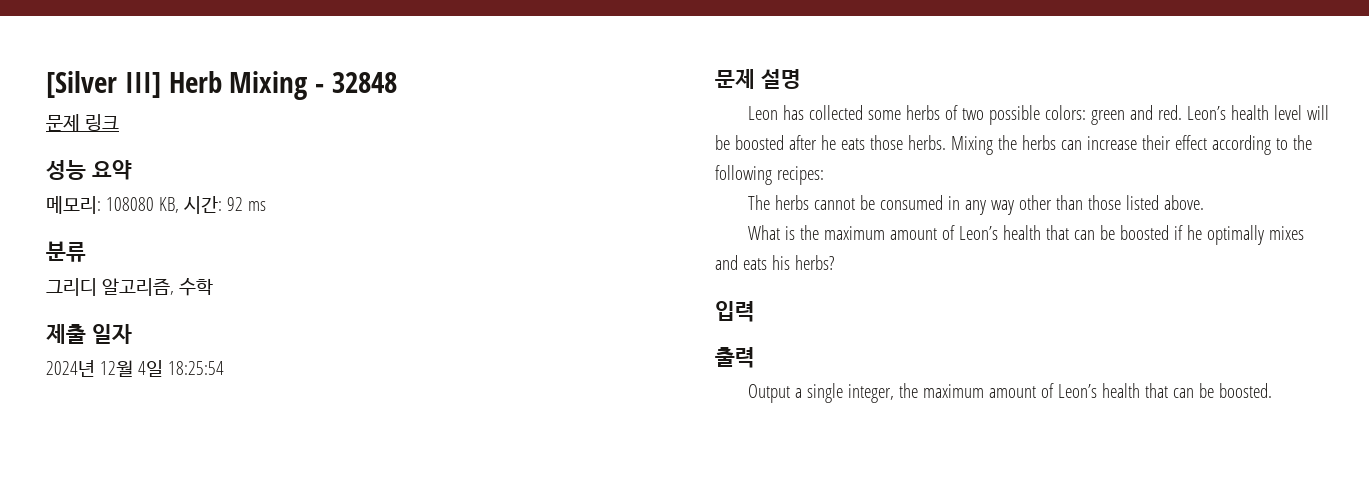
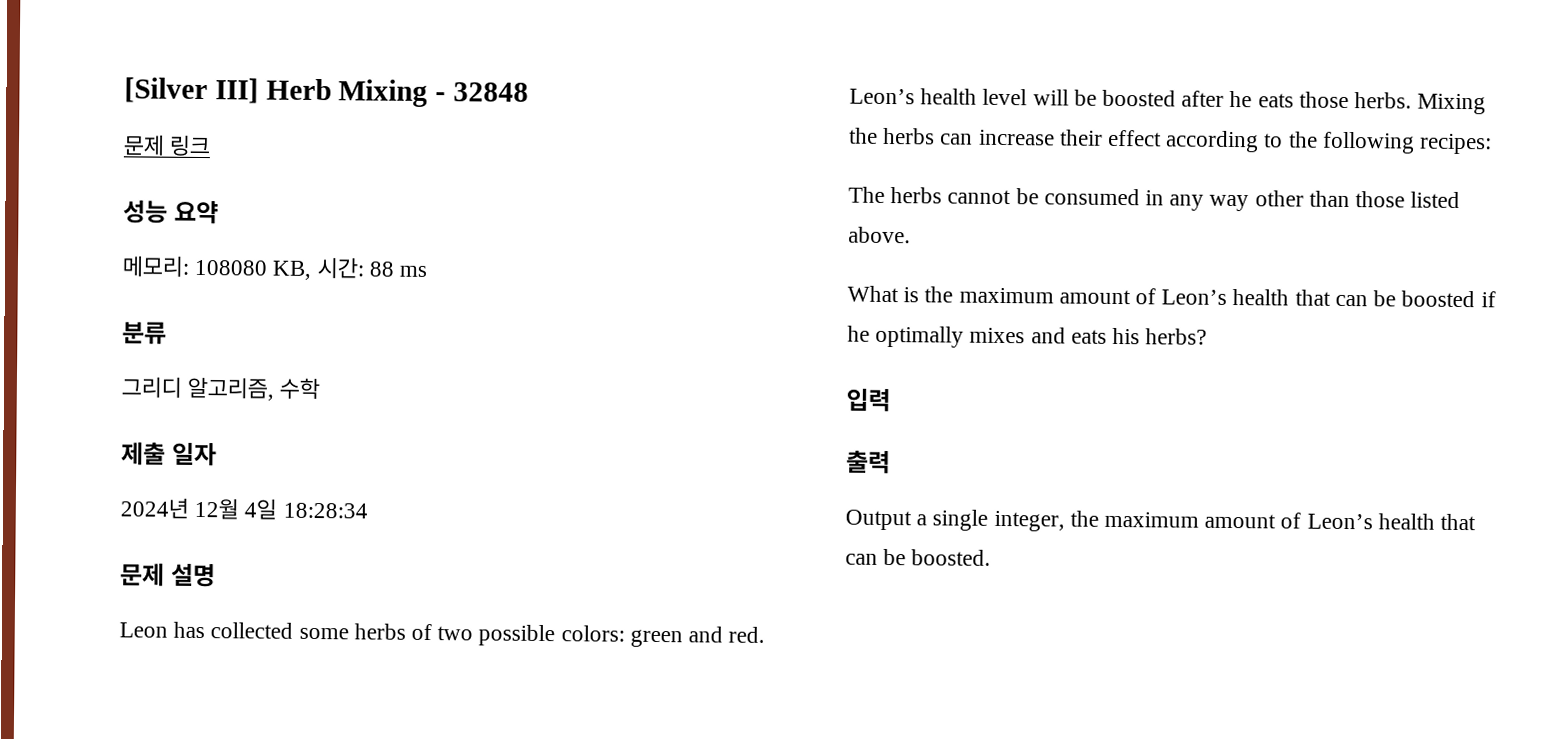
- 메모리: 108080 KB, 시간: 92 ms
+ 메모리: 108080 KB, 시간: 88 ms
- 2024년 12월 4일 18:25:54
+ 2024년 12월 4일 18:28:34

